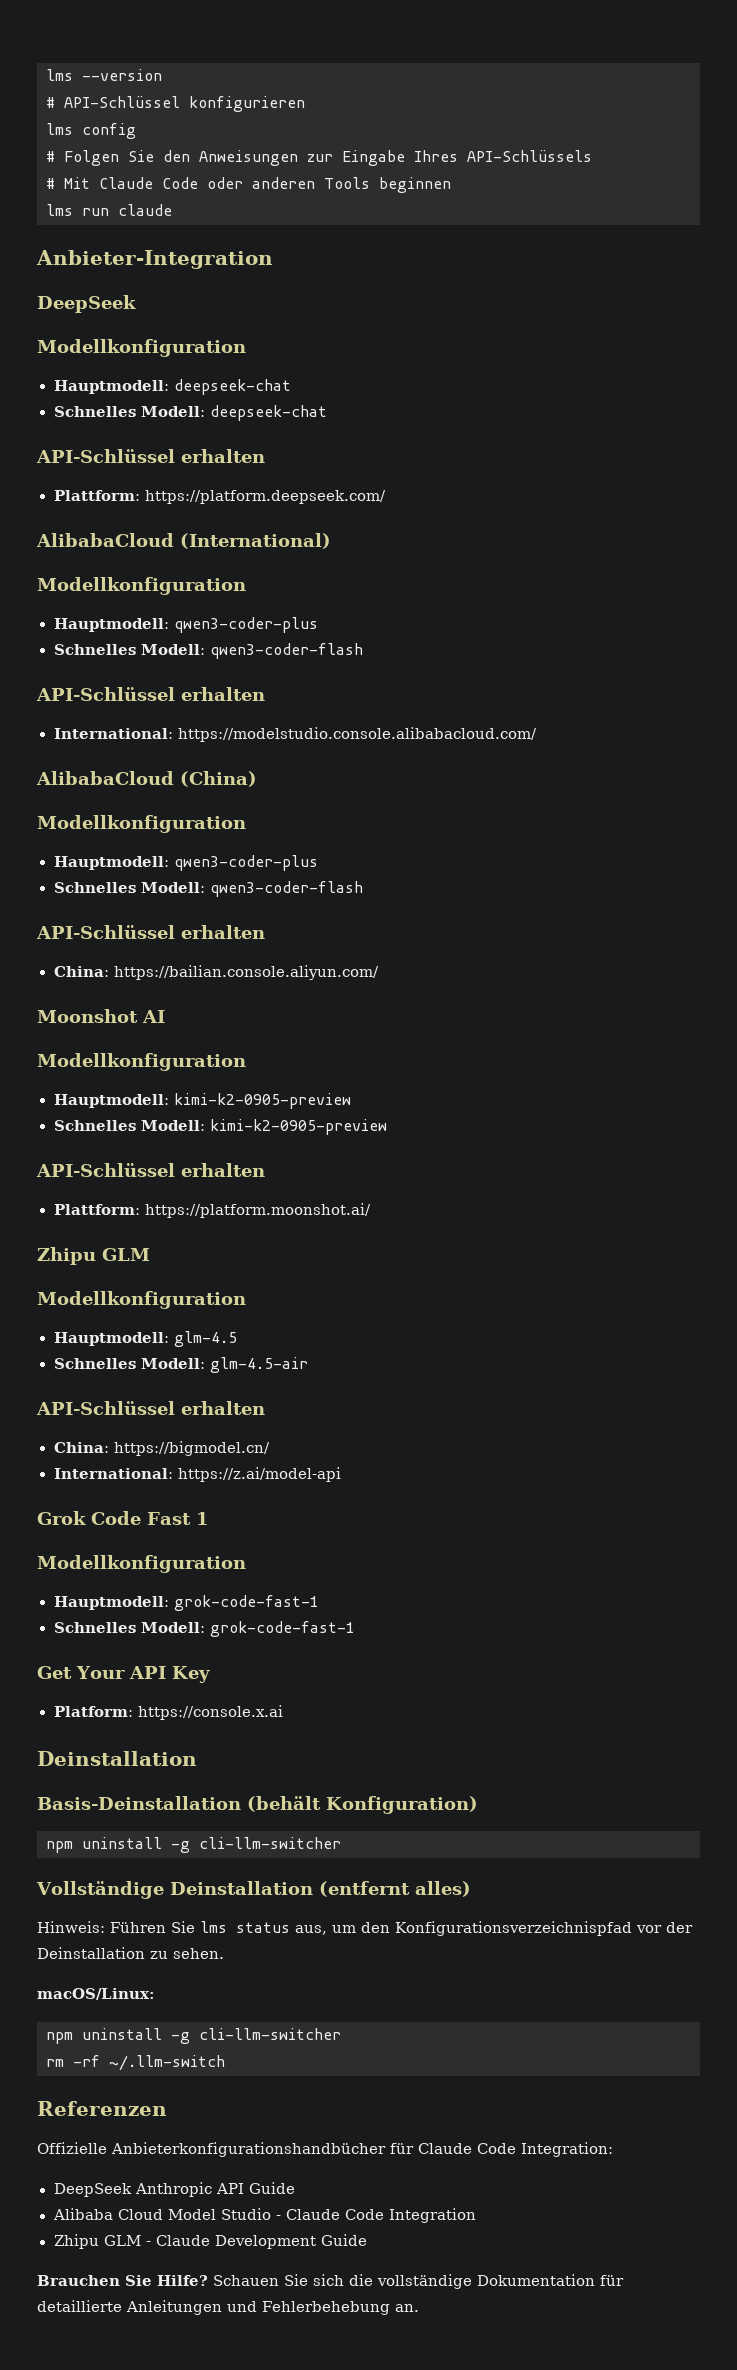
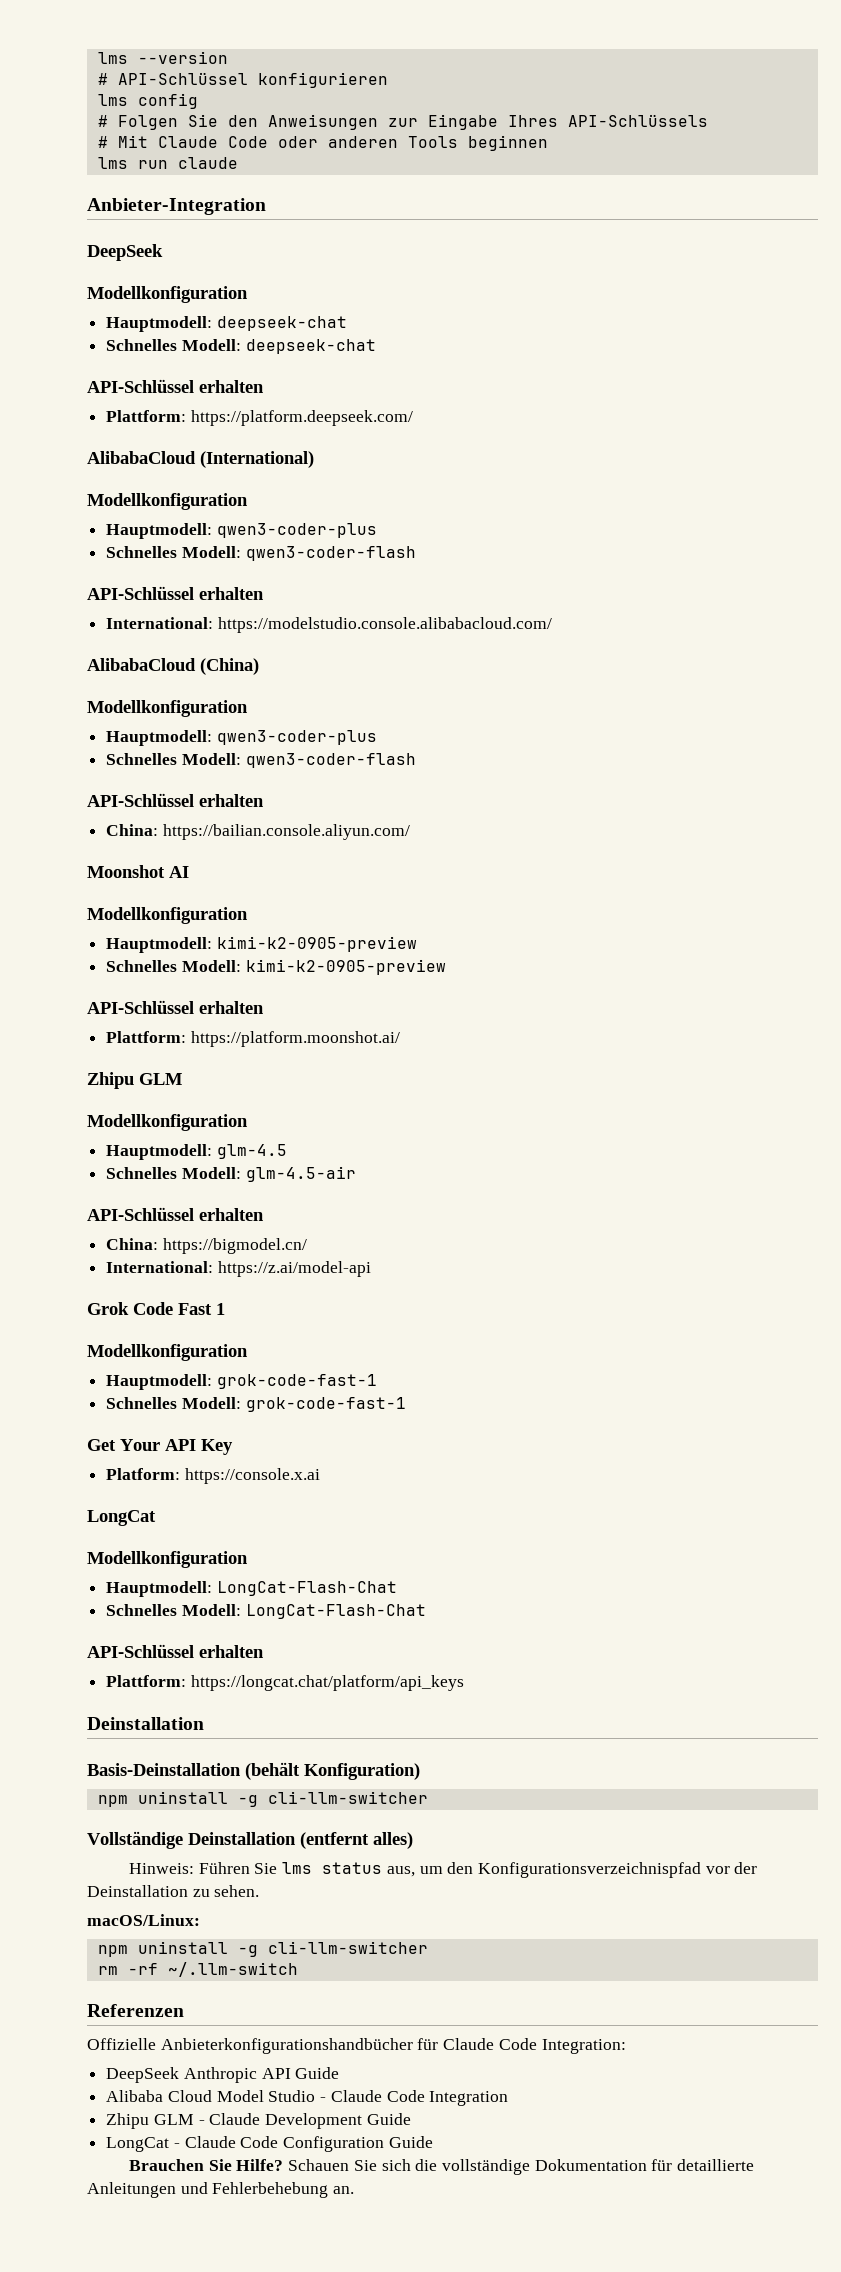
  Platform: https://console.x.ai
+ LongCat
+ Modellkonfiguration
+ Hauptmodell: LongCat-Flash-Chat
+ Schnelles Modell: LongCat-Flash-Chat
+ API-Schlüssel erhalten
+ Plattform: https://longcat.chat/platform/api_keys
+ LongCat - Claude Code Configuration Guide

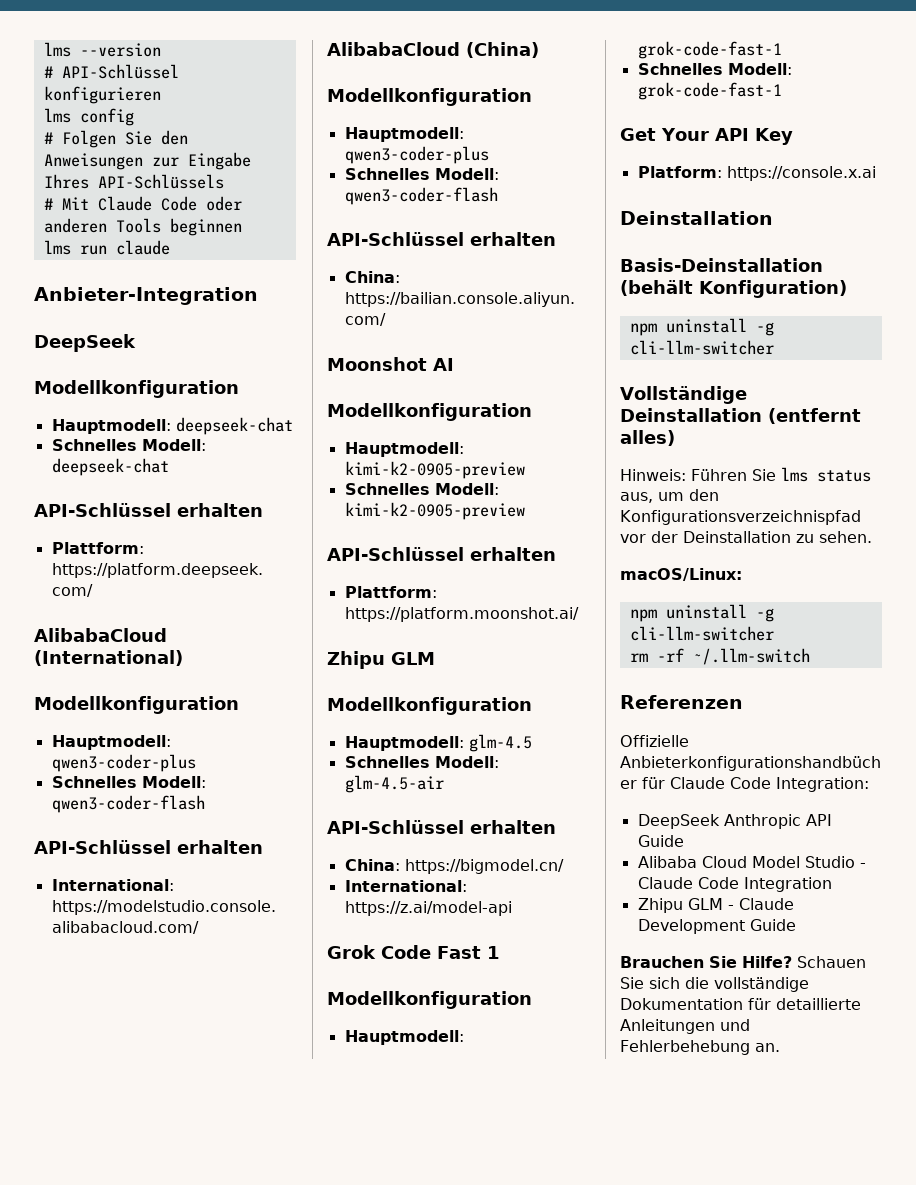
  Platform: https://console.x.ai
- LongCat
- Modellkonfiguration
- Hauptmodell: LongCat-Flash-Chat
- Schnelles Modell: LongCat-Flash-Chat
- API-Schlüssel erhalten
- Plattform: https://longcat.chat/platform/api_keys
- LongCat - Claude Code Configuration Guide

